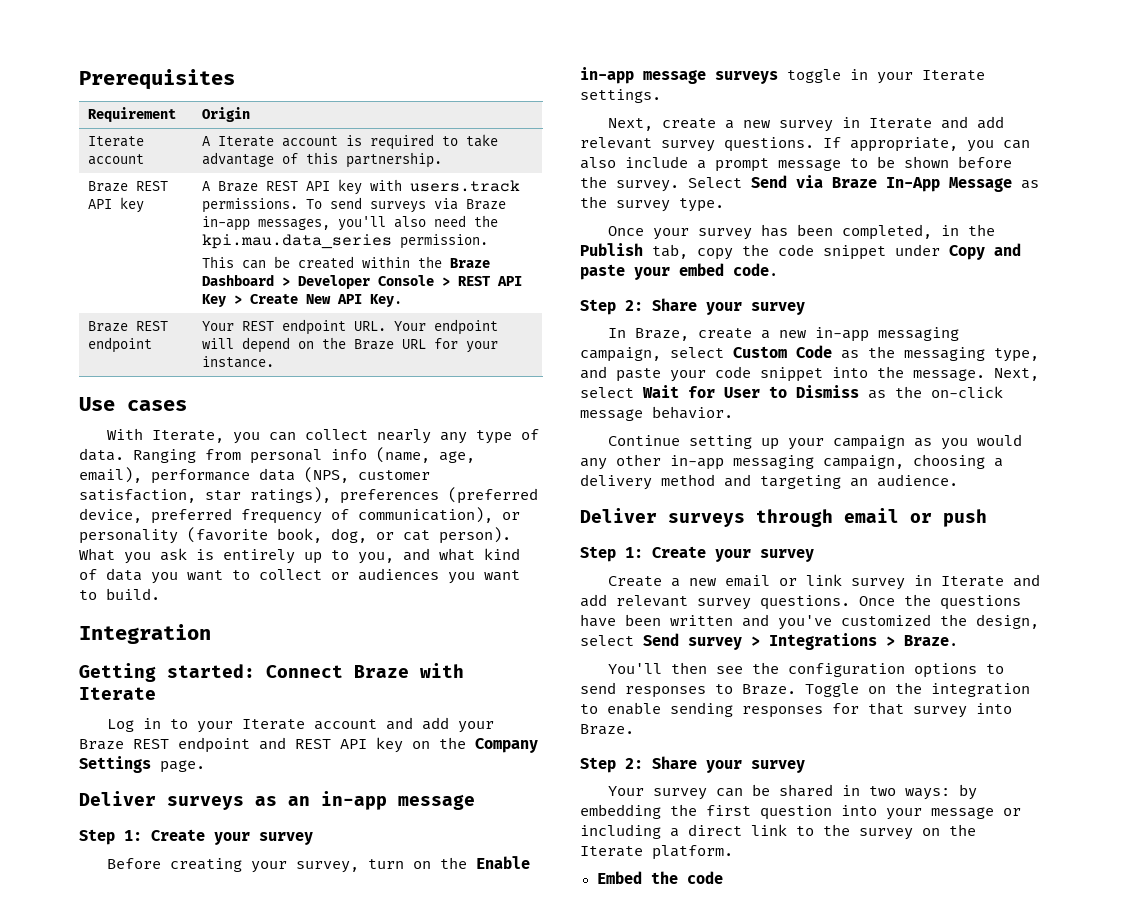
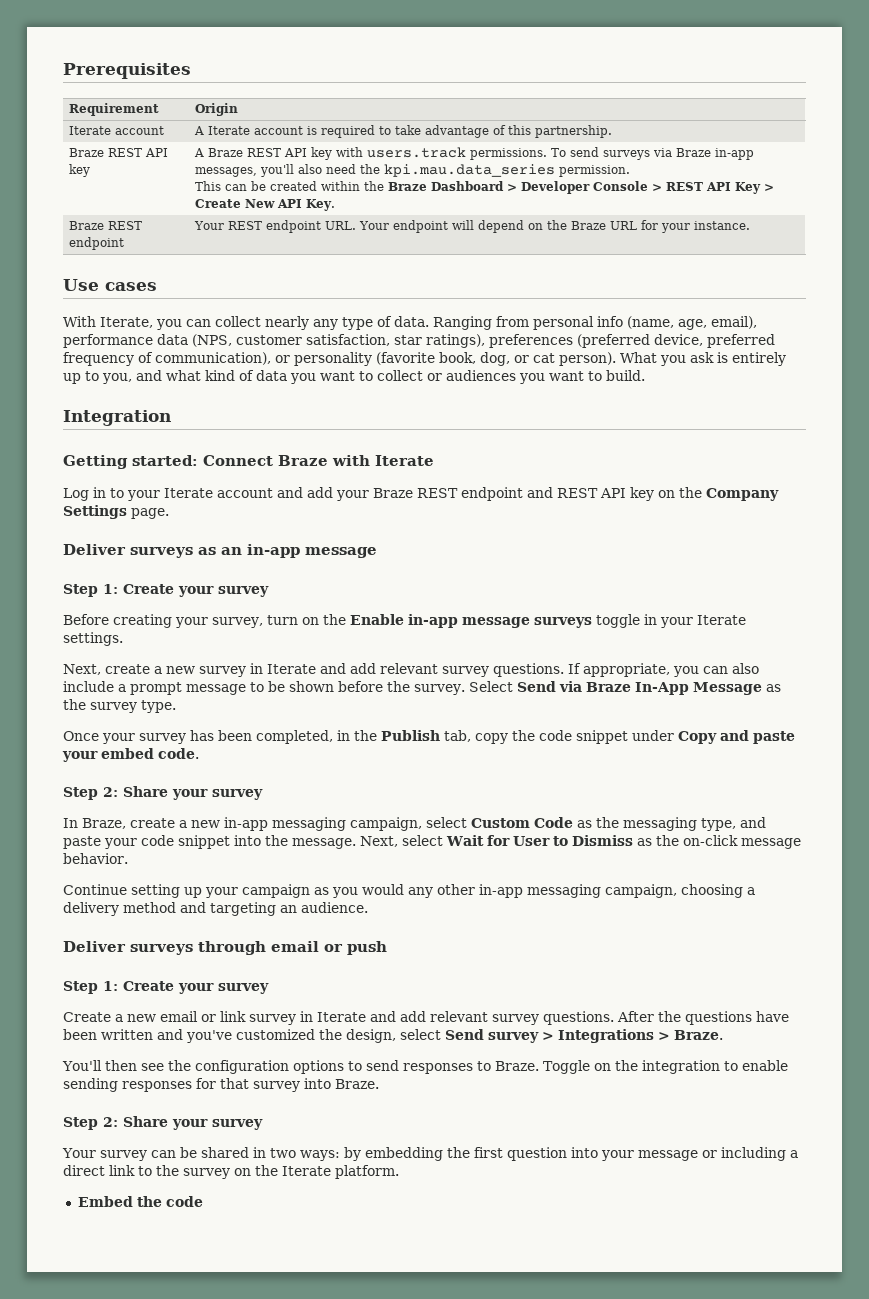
- Once the questions have been written and you've customized the design, select Send survey > Integrations > Braze.
+ After the questions have been written and you've customized the design, select Send survey > Integrations > Braze.

